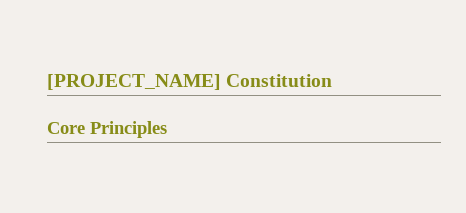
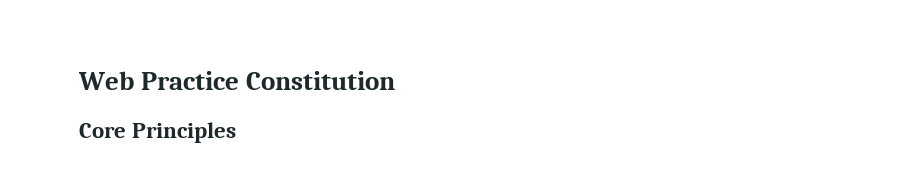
- [PROJECT_NAME] Constitution
+ Web Practice Constitution

